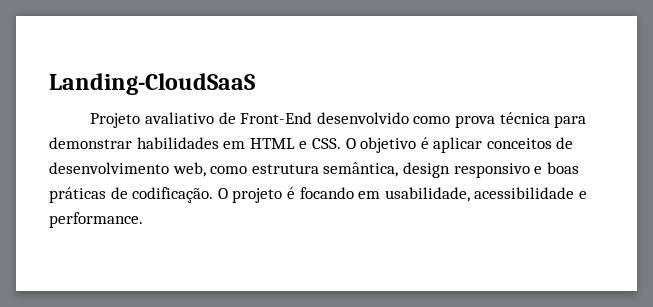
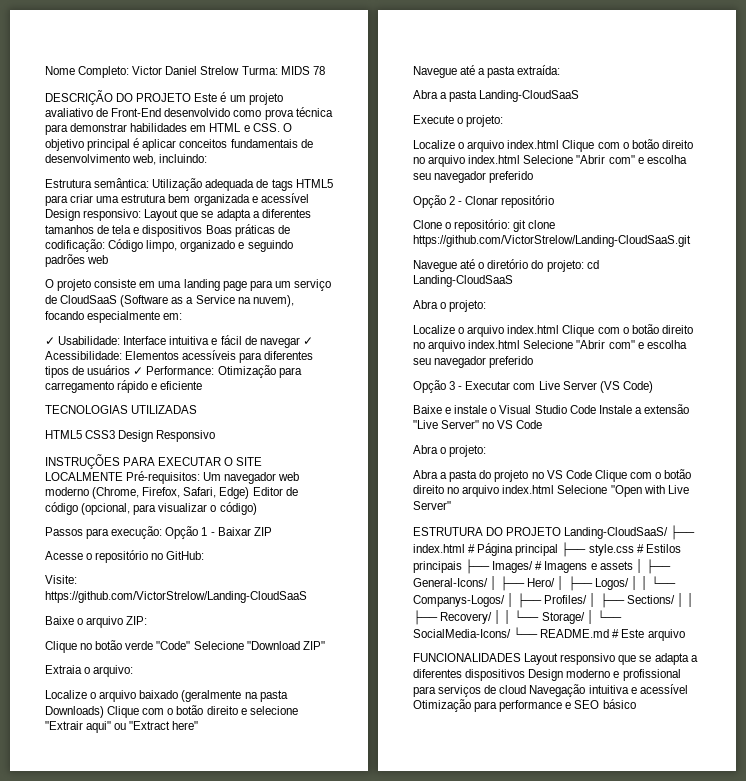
- Landing-CloudSaaS
- Projeto avaliativo de Front-End desenvolvido como prova técnica para demonstrar habilidades em HTML e CSS. O objetivo é aplicar conceitos de desenvolvimento web, como estrutura semântica, design responsivo e boas práticas de codificação. O projeto é focando em usabilidade, acessibilidade e performance.
+ Nome Completo: Victor Daniel Strelow Turma: MIDS 78
+ DESCRIÇÃO DO PROJETO Este é um projeto avaliativo de Front-End desenvolvido como prova técnica para demonstrar habilidades em HTML e CSS. O objetivo principal é aplicar conceitos fundamentais de desenvolvimento web, incluindo:
+ Estrutura semântica: Utilização adequada de tags HTML5 para criar uma estrutura bem organizada e acessível Design responsivo: Layout que se adapta a diferentes tamanhos de tela e dispositivos Boas práticas de codificação: Código limpo, organizado e seguindo padrões web
+ O projeto consiste em uma landing page para um serviço de CloudSaaS (Software as a Service na nuvem), focando especialmente em:
+ ✓ Usabilidade: Interface intuitiva e fácil de navegar ✓ Acessibilidade: Elementos acessíveis para diferentes tipos de usuários ✓ Performance: Otimização para carregamento rápido e eficiente
+ TECNOLOGIAS UTILIZADAS
+ HTML5 CSS3 Design Responsivo
+ INSTRUÇÕES PARA EXECUTAR O SITE LOCALMENTE Pré-requisitos: Um navegador web moderno (Chrome, Firefox, Safari, Edge) Editor de código (opcional, para visualizar o código)
+ Passos para execução: Opção 1 - Baixar ZIP
+ Acesse o repositório no GitHub:
+ Visite: https://github.com/VictorStrelow/Landing-CloudSaaS
+ Baixe o arquivo ZIP:
+ Clique no botão verde "Code" Selecione "Download ZIP"
+ Extraia o arquivo:
+ Localize o arquivo baixado (geralmente na pasta Downloads) Clique com o botão direito e selecione "Extrair aqui" ou "Extract here"
+ Navegue até a pasta extraída:
+ Abra a pasta Landing-CloudSaaS
+ Execute o projeto:
+ Localize o arquivo index.html Clique com o botão direito no arquivo index.html Selecione "Abrir com" e escolha seu navegador preferido
+ Opção 2 - Clonar repositório
+ Clone o repositório: git clone https://github.com/VictorStrelow/Landing-CloudSaaS.git
+ Navegue até o diretório do projeto: cd Landing-CloudSaaS
+ Abra o projeto:
+ Localize o arquivo index.html Clique com o botão direito no arquivo index.html Selecione "Abrir com" e escolha seu navegador preferido
+ Opção 3 - Executar com Live Server (VS Code)
+ Baixe e instale o Visual Studio Code Instale a extensão "Live Server" no VS Code
+ Abra o projeto:
+ Abra a pasta do projeto no VS Code Clique com o botão direito no arquivo index.html Selecione "Open with Live Server"
+ ESTRUTURA DO PROJETO Landing-CloudSaaS/ ├── index.html # Página principal ├── style.css # Estilos principais ├── Images/ # Imagens e assets │ ├── General-Icons/ │ ├── Hero/ │ ├── Logos/ │ │ └── Companys-Logos/ │ ├── Profiles/ │ ├── Sections/ │ │ ├── Recovery/ │ │ └── Storage/ │ └── SocialMedia-Icons/ └── README.md # Este arquivo
+ FUNCIONALIDADES Layout responsivo que se adapta a diferentes dispositivos Design moderno e profissional para serviços de cloud Navegação intuitiva e acessível Otimização para performance e SEO básico

